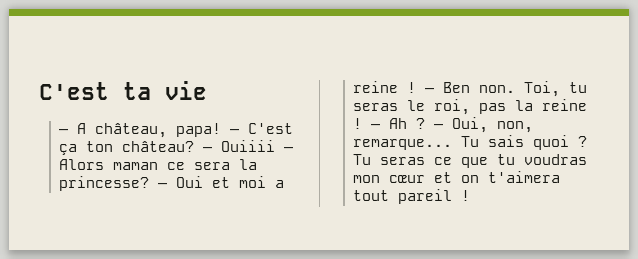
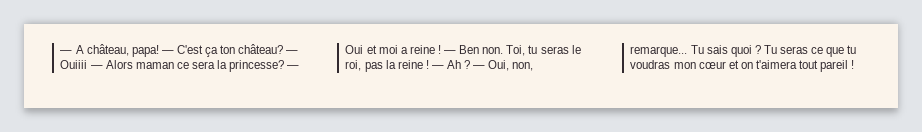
- C'est ta vie

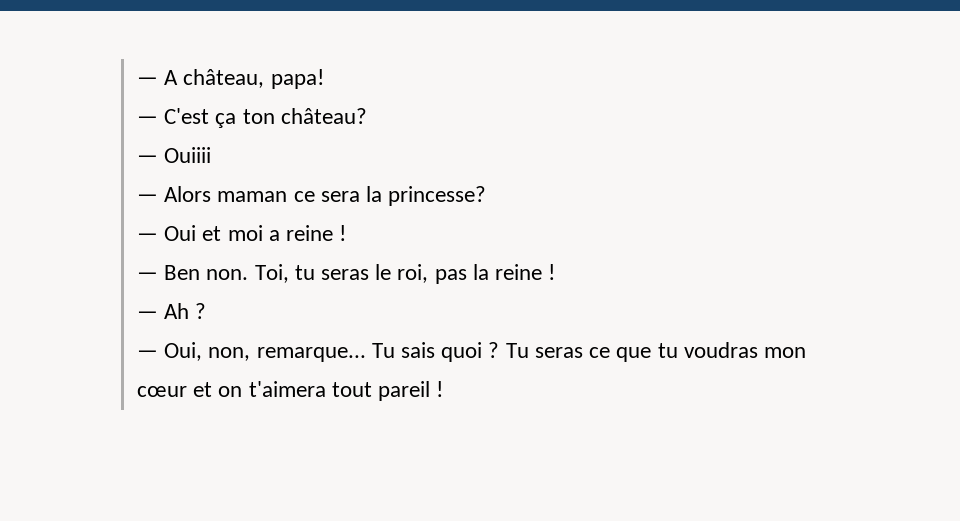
- — A château, papa! — C'est ça ton château? — Ouiiii — Alors maman ce sera la princesse? — Oui et moi a reine ! — Ben non.
+ — A château, papa!
+ — C'est ça ton château?
+ — Ouiiii
+ — Alors maman ce sera la princesse?
+ — Oui et moi a reine !
+ — Ben non.
- Toi, tu seras le roi, pas la reine ! — Ah ? — Oui, non, remarque...
+ Toi, tu seras le roi, pas la reine !
+ — Ah ?
+ — Oui, non, remarque...

